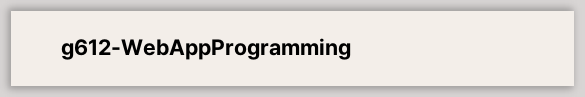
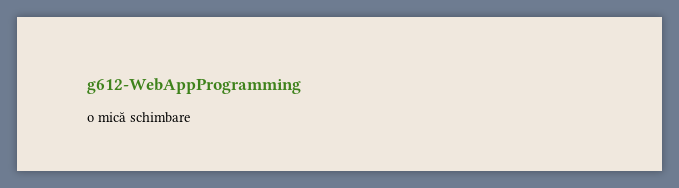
+ o mică schimbare

